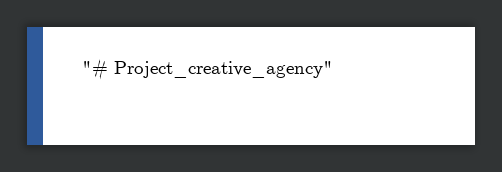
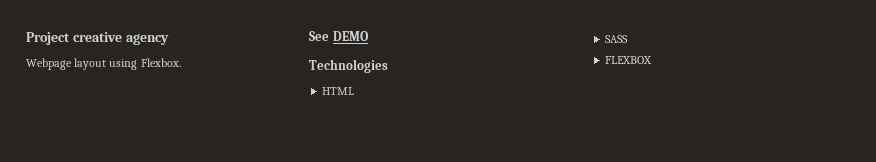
- "# Project_creative_agency"
+ Project creative agency
+ Webpage layout using Flexbox.
+ See DEMO
+ Technologies
+ HTML
+ SASS
+ FLEXBOX

